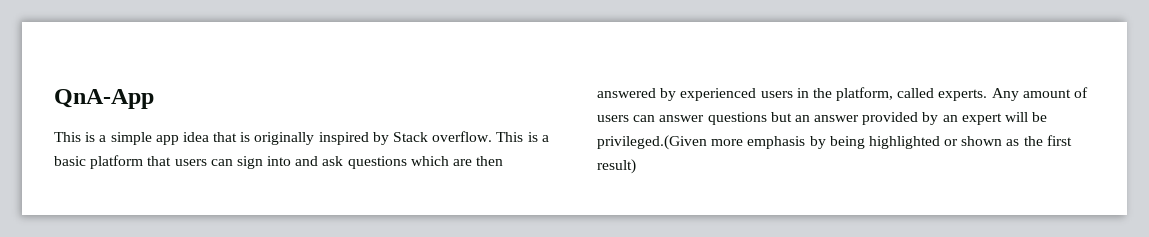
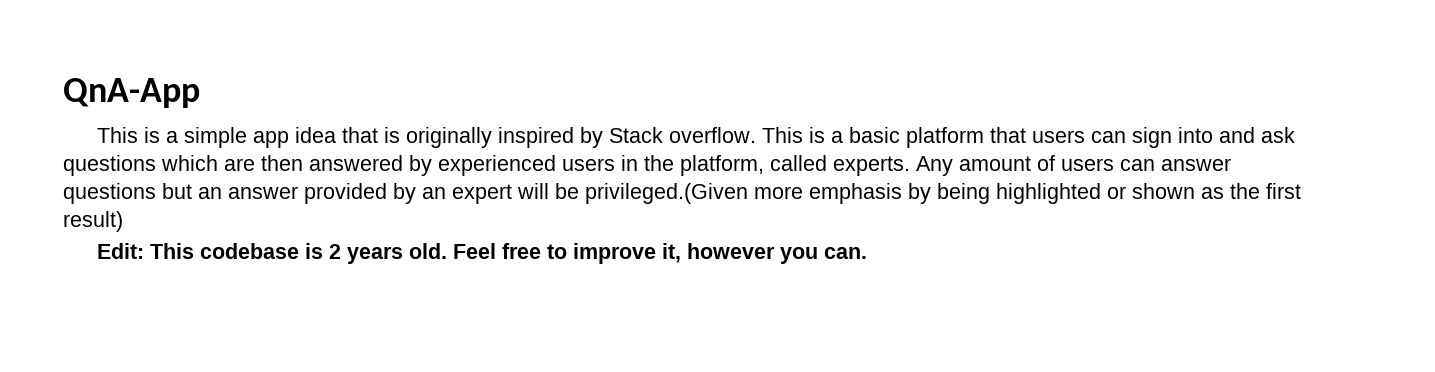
+ Edit: This codebase is 2 years old. Feel free to improve it, however you can.

